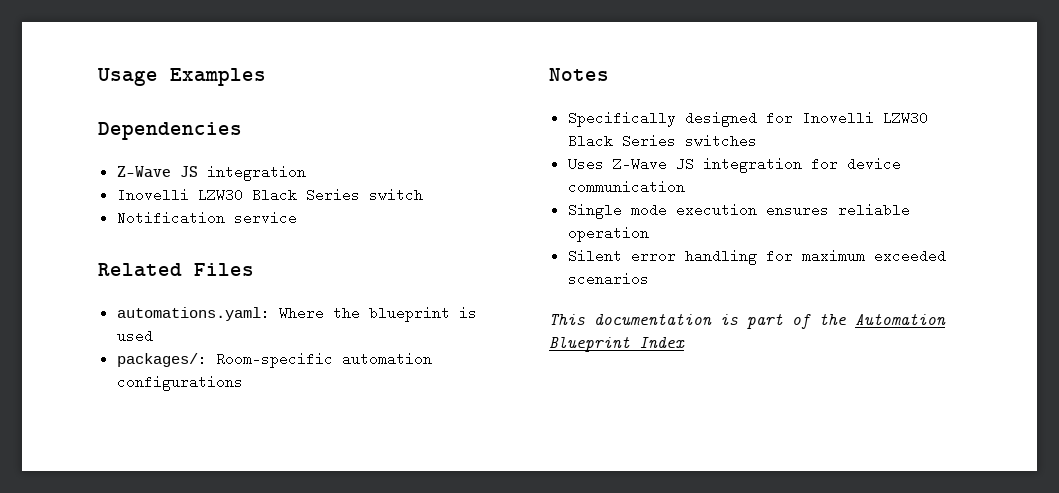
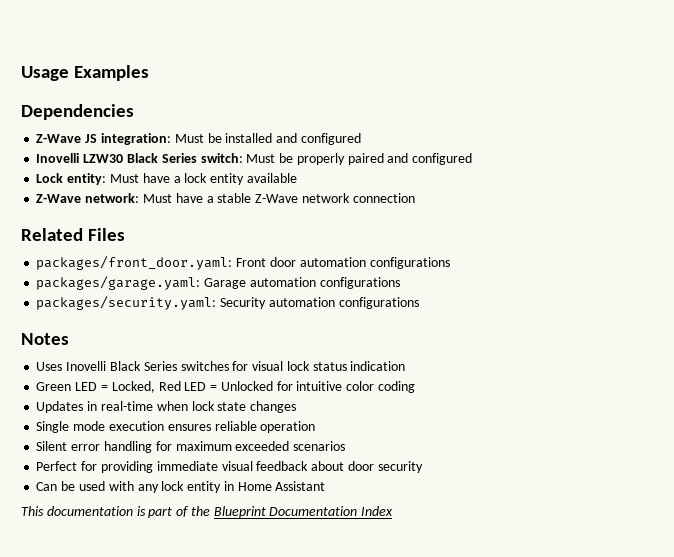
  Dependencies
- Z-Wave JS integration
- Inovelli LZW30 Black Series switch
- Notification service
+ Z-Wave JS integration: Must be installed and configured
+ Inovelli LZW30 Black Series switch: Must be properly paired and configured
+ Lock entity: Must have a lock entity available
+ Z-Wave network: Must have a stable Z-Wave network connection
  Related Files
- automations.yaml: Where the blueprint is used
- packages/: Room-specific automation configurations
+ packages/front_door.yaml: Front door automation configurations
+ packages/garage.yaml: Garage automation configurations
+ packages/security.yaml: Security automation configurations
  Notes
- Specifically designed for Inovelli LZW30 Black Series switches
- Uses Z-Wave JS integration for device communication
+ Uses Inovelli Black Series switches for visual lock status indication
+ Green LED = Locked, Red LED = Unlocked for intuitive color coding
+ Updates in real-time when lock state changes
+ Perfect for providing immediate visual feedback about door security
+ Can be used with any lock entity in Home Assistant
- This documentation is part of the Automation Blueprint Index
+ This documentation is part of the Blueprint Documentation Index

